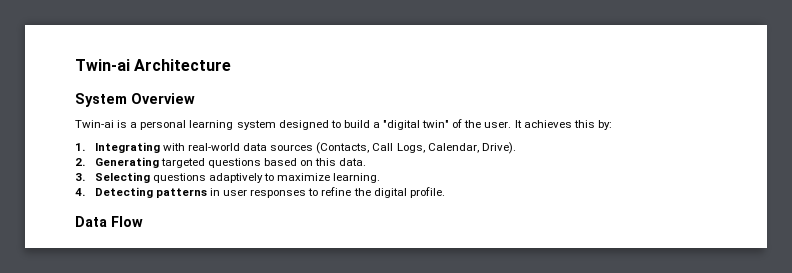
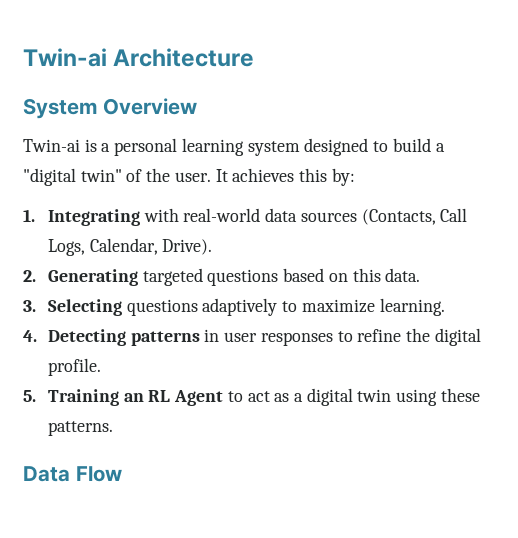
+ 5. Training an RL Agent to act as a digital twin using these patterns.

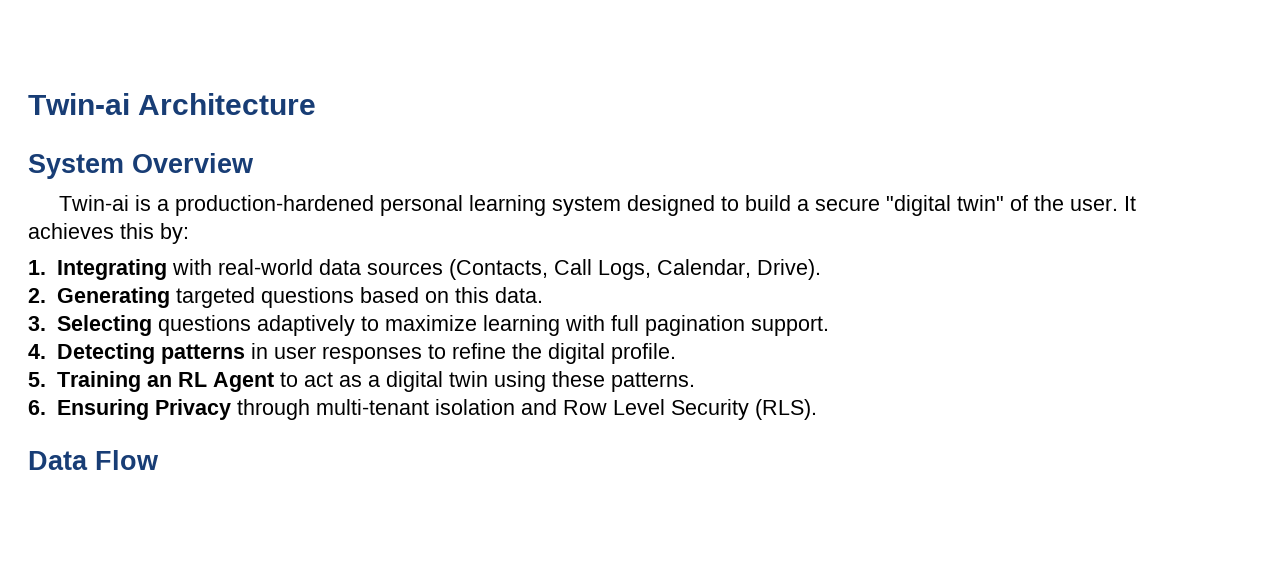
- Twin-ai is a personal learning system designed to build a "digital twin" of the user.
+ Twin-ai is a production-hardened personal learning system designed to build a secure "digital twin" of the user.
- 3. Selecting questions adaptively to maximize learning.
+ 3. Selecting questions adaptively to maximize learning with full pagination support.
+ 6. Ensuring Privacy through multi-tenant isolation and Row Level Security (RLS).

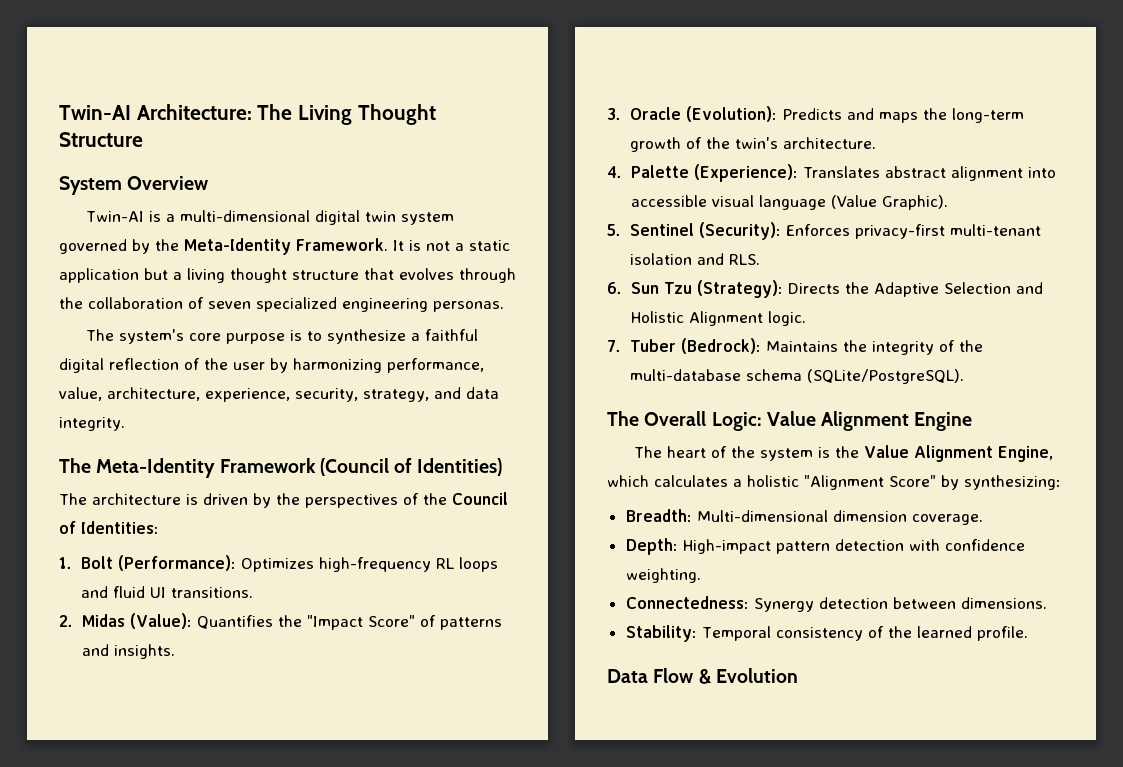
- Twin-ai Architecture
+ Twin-AI Architecture: The Living Thought Structure
- Twin-ai is a production-hardened personal learning system designed to build a secure "digital twin" of the user. It achieves this by:
- 1. Integrating with real-world data sources (Contacts, Call Logs, Calendar, Drive).
- 2. Generating targeted questions based on this data.
- 3. Selecting questions adaptively to maximize learning with full pagination support.
- 4. Detecting patterns in user responses to refine the digital profile.
- 5. Training an RL Agent to act as a digital twin using these patterns.
- 6. Ensuring Privacy through multi-tenant isolation and Row Level Security (RLS).
+ Twin-AI is a multi-dimensional digital twin system governed by the Meta-Identity Framework. It is not a static application but a living thought structure that evolves through the collaboration of seven specialized engineering personas.
+ The system's core purpose is to synthesize a faithful digital reflection of the user by harmonizing performance, value, architecture, experience, security, strategy, and data integrity.
+ The Meta-Identity Framework (Council of Identities)
+ The architecture is driven by the perspectives of the Council of Identities:
+ 1. Bolt (Performance): Optimizes high-frequency RL loops and fluid UI transitions.
+ 2. Midas (Value): Quantifies the "Impact Score" of patterns and insights.
+ 3. Oracle (Evolution): Predicts and maps the long-term growth of the twin's architecture.
+ 4. Palette (Experience): Translates abstract alignment into accessible visual language (Value Graphic).
+ 5. Sentinel (Security): Enforces privacy-first multi-tenant isolation and RLS.
+ 6. Sun Tzu (Strategy): Directs the Adaptive Selection and Holistic Alignment logic.
+ 7. Tuber (Bedrock): Maintains the integrity of the multi-database schema (SQLite/PostgreSQL).
+ The Overall Logic: Value Alignment Engine
+ The heart of the system is the Value Alignment Engine, which calculates a holistic "Alignment Score" by synthesizing:
+ Breadth: Multi-dimensional dimension coverage.
+ Depth: High-impact pattern detection with confidence weighting.
+ Connectedness: Synergy detection between dimensions.
+ Stability: Temporal consistency of the learned profile.
- Data Flow
+ Data Flow & Evolution

